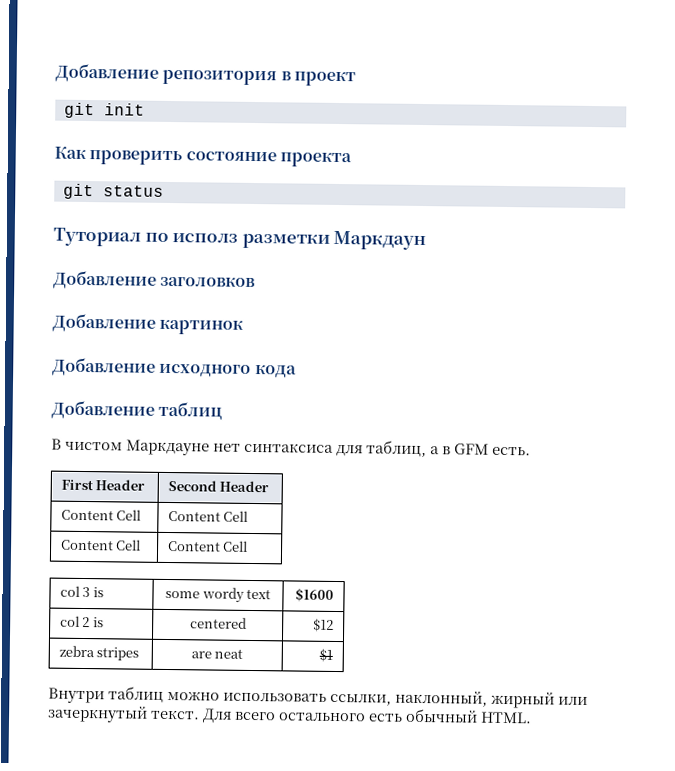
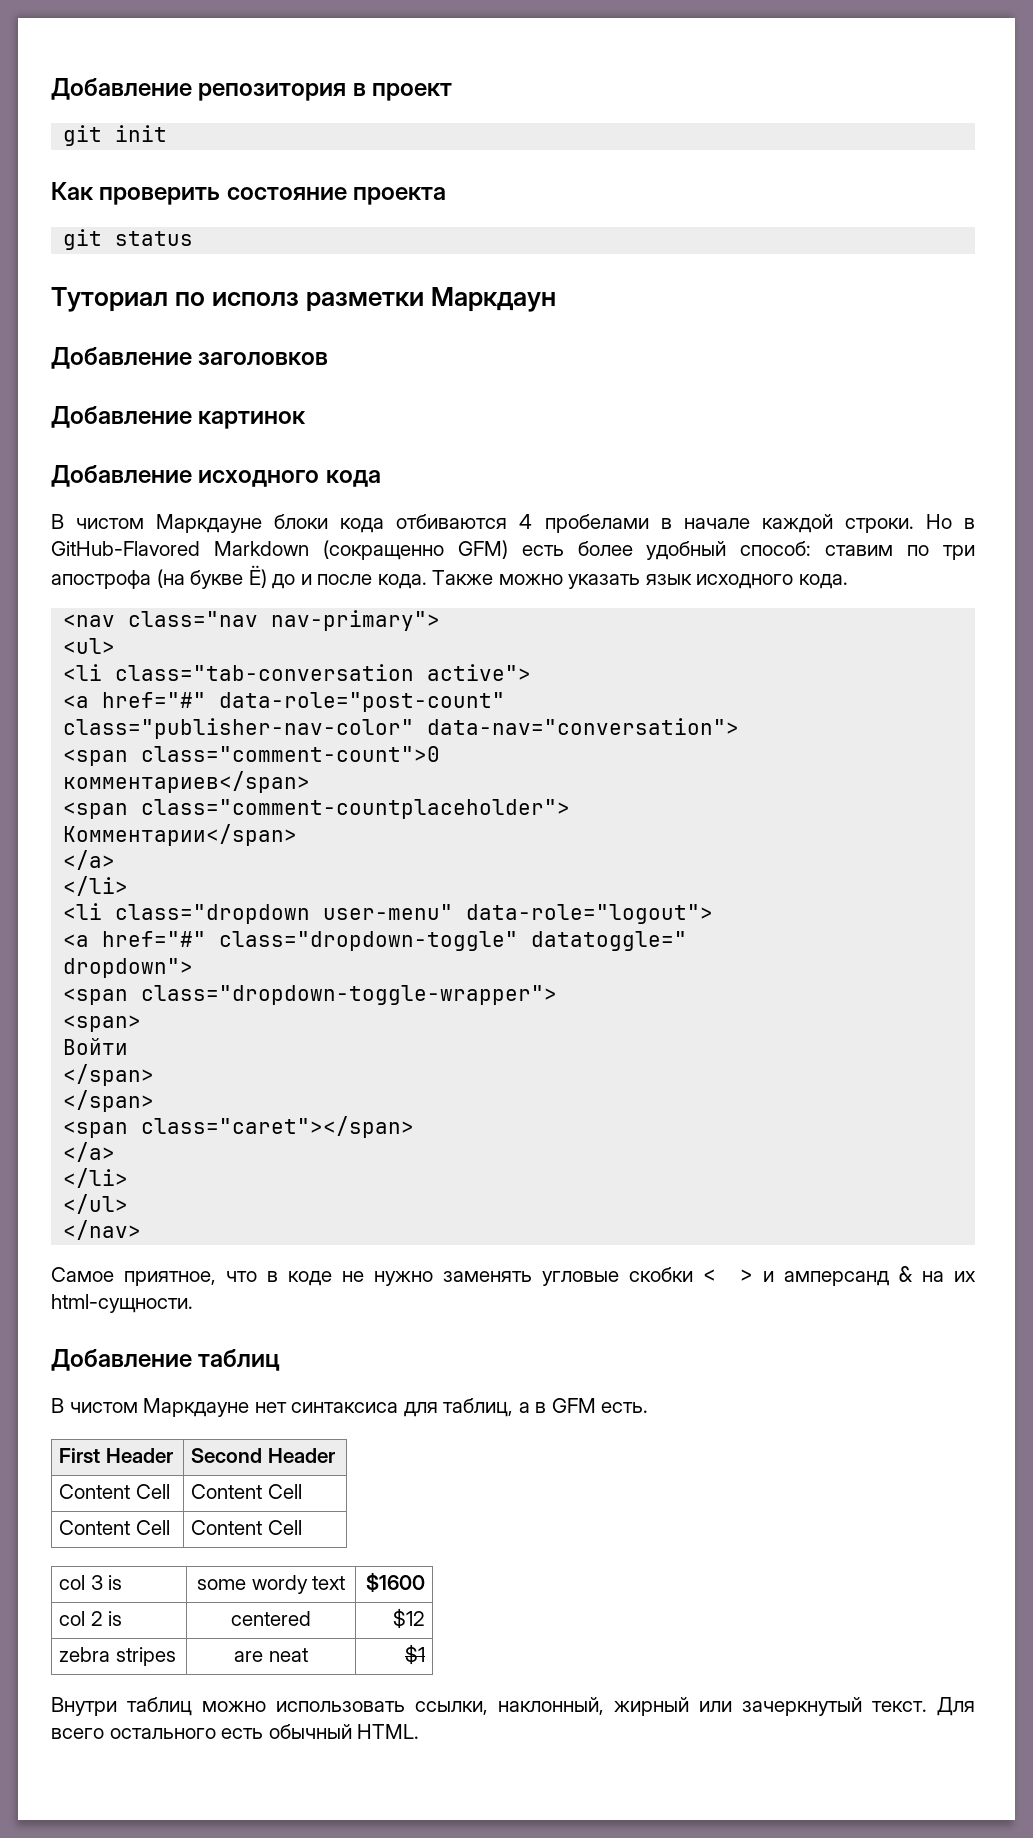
+ В чистом Маркдауне блоки кода отбиваются 4 пробелами в начале каждой строки. Но в GitHub-Flavored Markdown (сокращенно GFM) есть более удобный способ: ставим по три апострофа (на букве Ё) до и после кода. Также можно указать язык исходного кода.
+ <nav class="nav nav-primary">
+ <ul>
+ <li class="tab-conversation active">
+ <a href="#" data-role="post-count"
+ class="publisher-nav-color" data-nav="conversation">
+ <span class="comment-count">0
+ комментариев</span>
+ <span class="comment-countplaceholder">
+ Комментарии</span>
+ </a>
+ </li>
+ <li class="dropdown user-menu" data-role="logout">
+ <a href="#" class="dropdown-toggle" datatoggle="
+ dropdown">
+ <span class="dropdown-toggle-wrapper">
+ <span>
+ Войти
+ </span>
+ </span>
+ <span class="caret"></span>
+ </a>
+ </li>
+ </ul>
+ </nav>
+ Самое приятное, что в коде не нужно заменять угловые скобки < > и амперсанд & на их html-сущности.

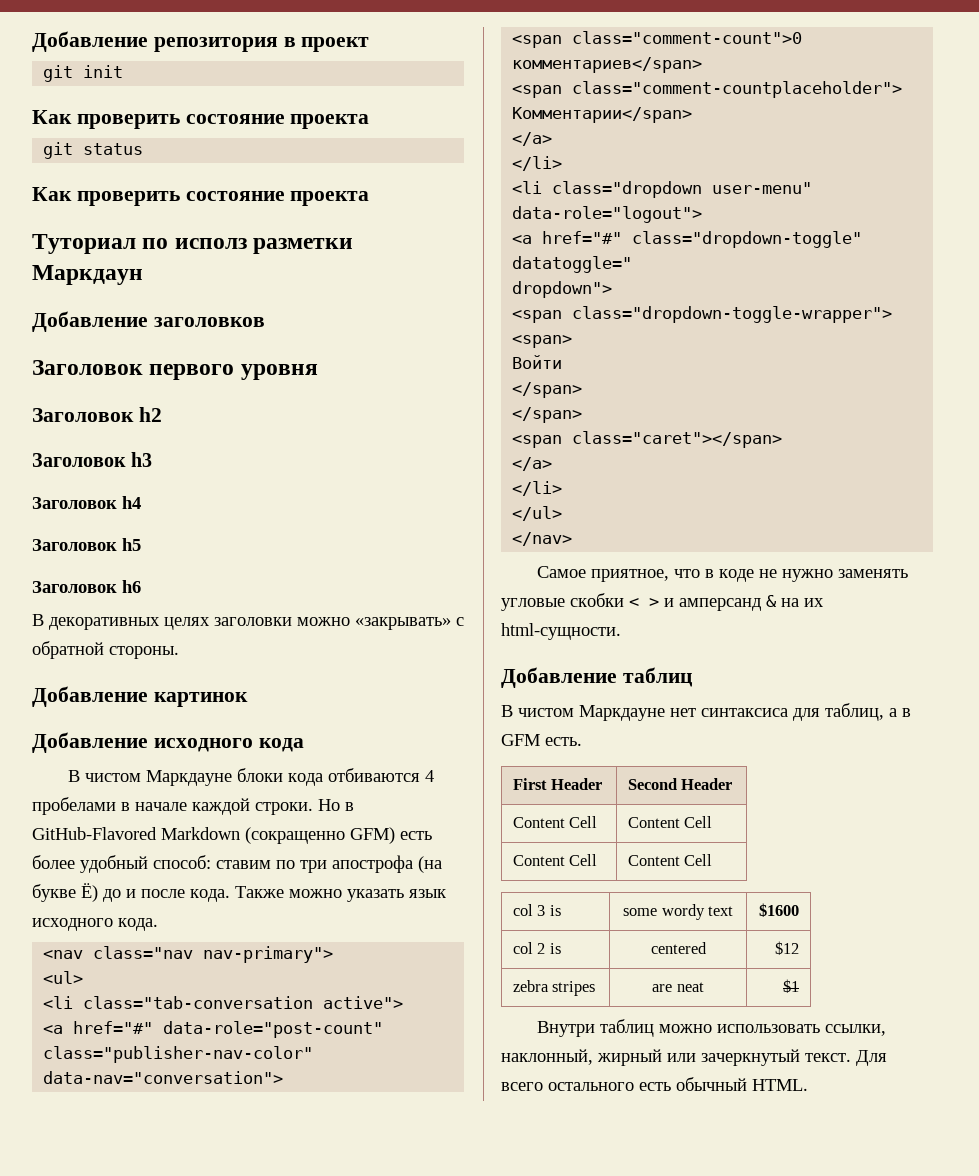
  git status
+ Как проверить состояние проекта
+ Заголовок первого уровня
+ Заголовок h2
+ Заголовок h3
+ Заголовок h4
+ Заголовок h5
+ Заголовок h6
+ В декоративных целях заголовки можно «закрывать» с обратной стороны.

